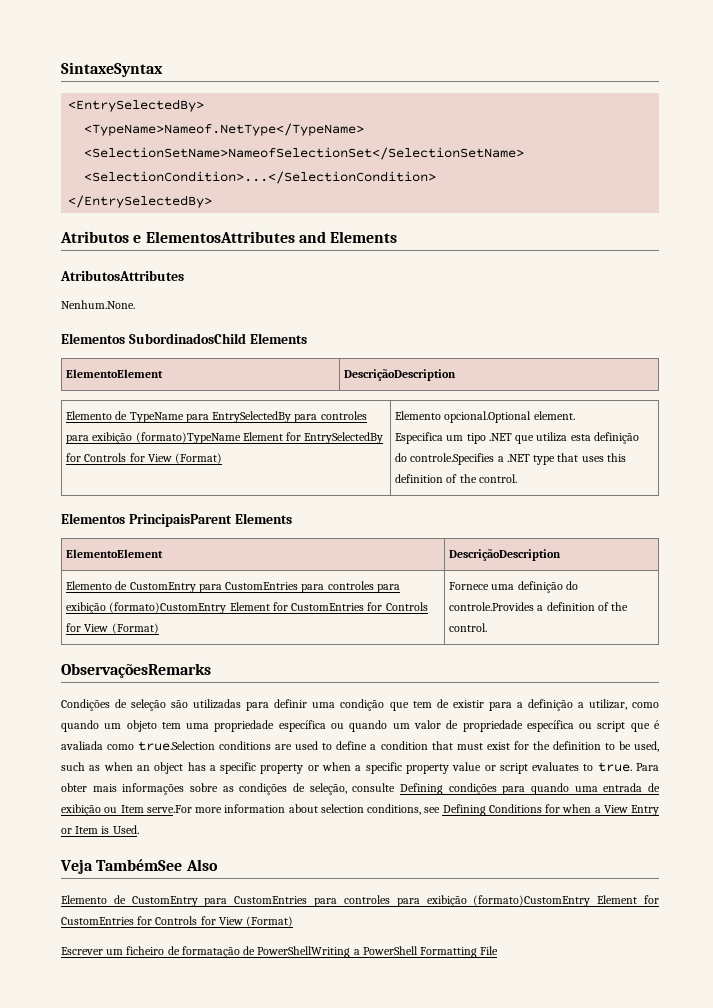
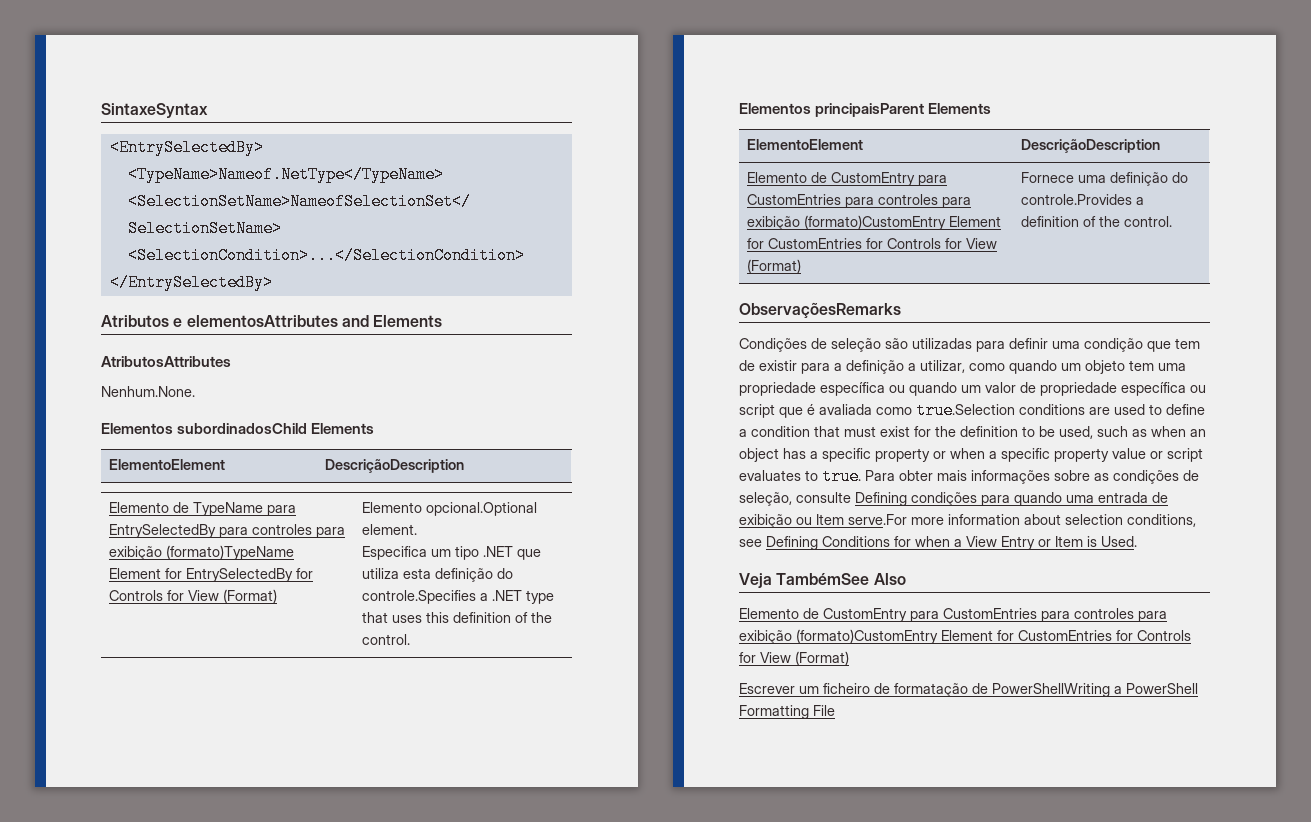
- Atributos e ElementosAttributes and Elements
+ Atributos e elementosAttributes and Elements
- Elementos SubordinadosChild Elements
+ Elementos subordinadosChild Elements
- Elementos PrincipaisParent Elements
+ Elementos principaisParent Elements

